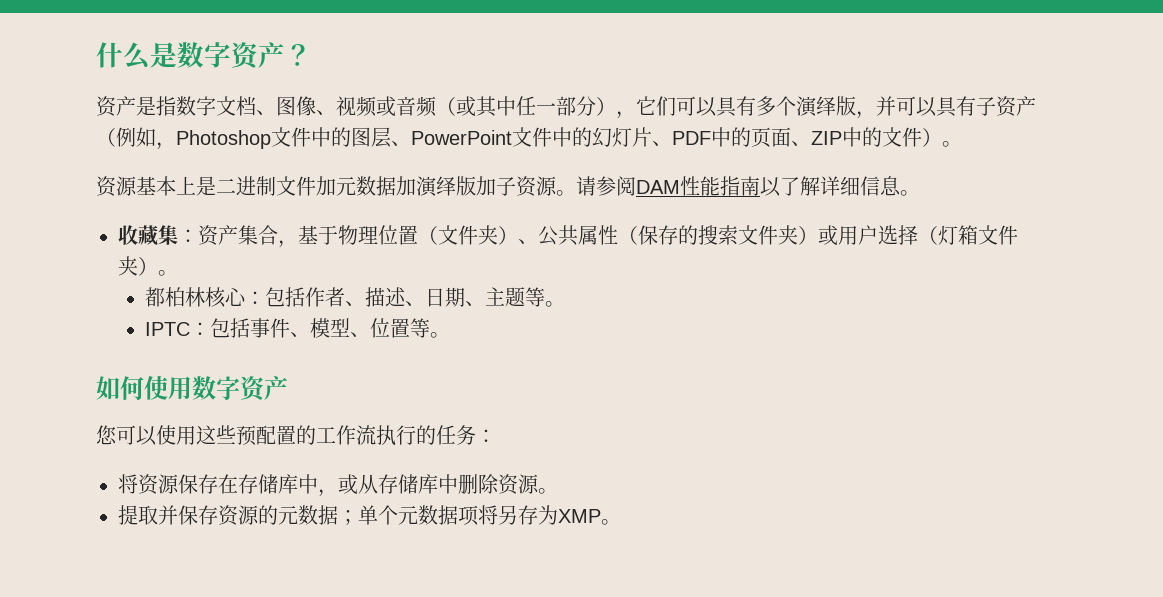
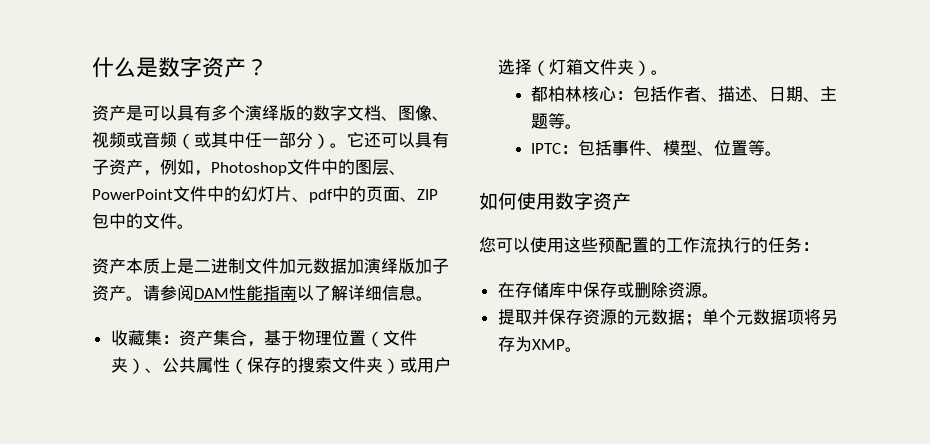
- 资产是指数字文档、图像、视频或音频（或其中任一部分），它们可以具有多个演绎版，并可以具有子资产（例如，Photoshop文件中的图层、PowerPoint文件中的幻灯片、PDF中的页面、ZIP中的文件）。
+ 资产是可以具有多个演绎版的数字文档、图像、视频或音频（或其中任一部分）。它还可以具有子资产，例如，Photoshop文件中的图层、PowerPoint文件中的幻灯片、pdf中的页面、ZIP包中的文件。
- 资源基本上是二进制文件加元数据加演绎版加子资源。
+ 资产本质上是二进制文件加元数据加演绎版加子资产。
- 将资源保存在存储库中，或从存储库中删除资源。
+ 在存储库中保存或删除资源。

